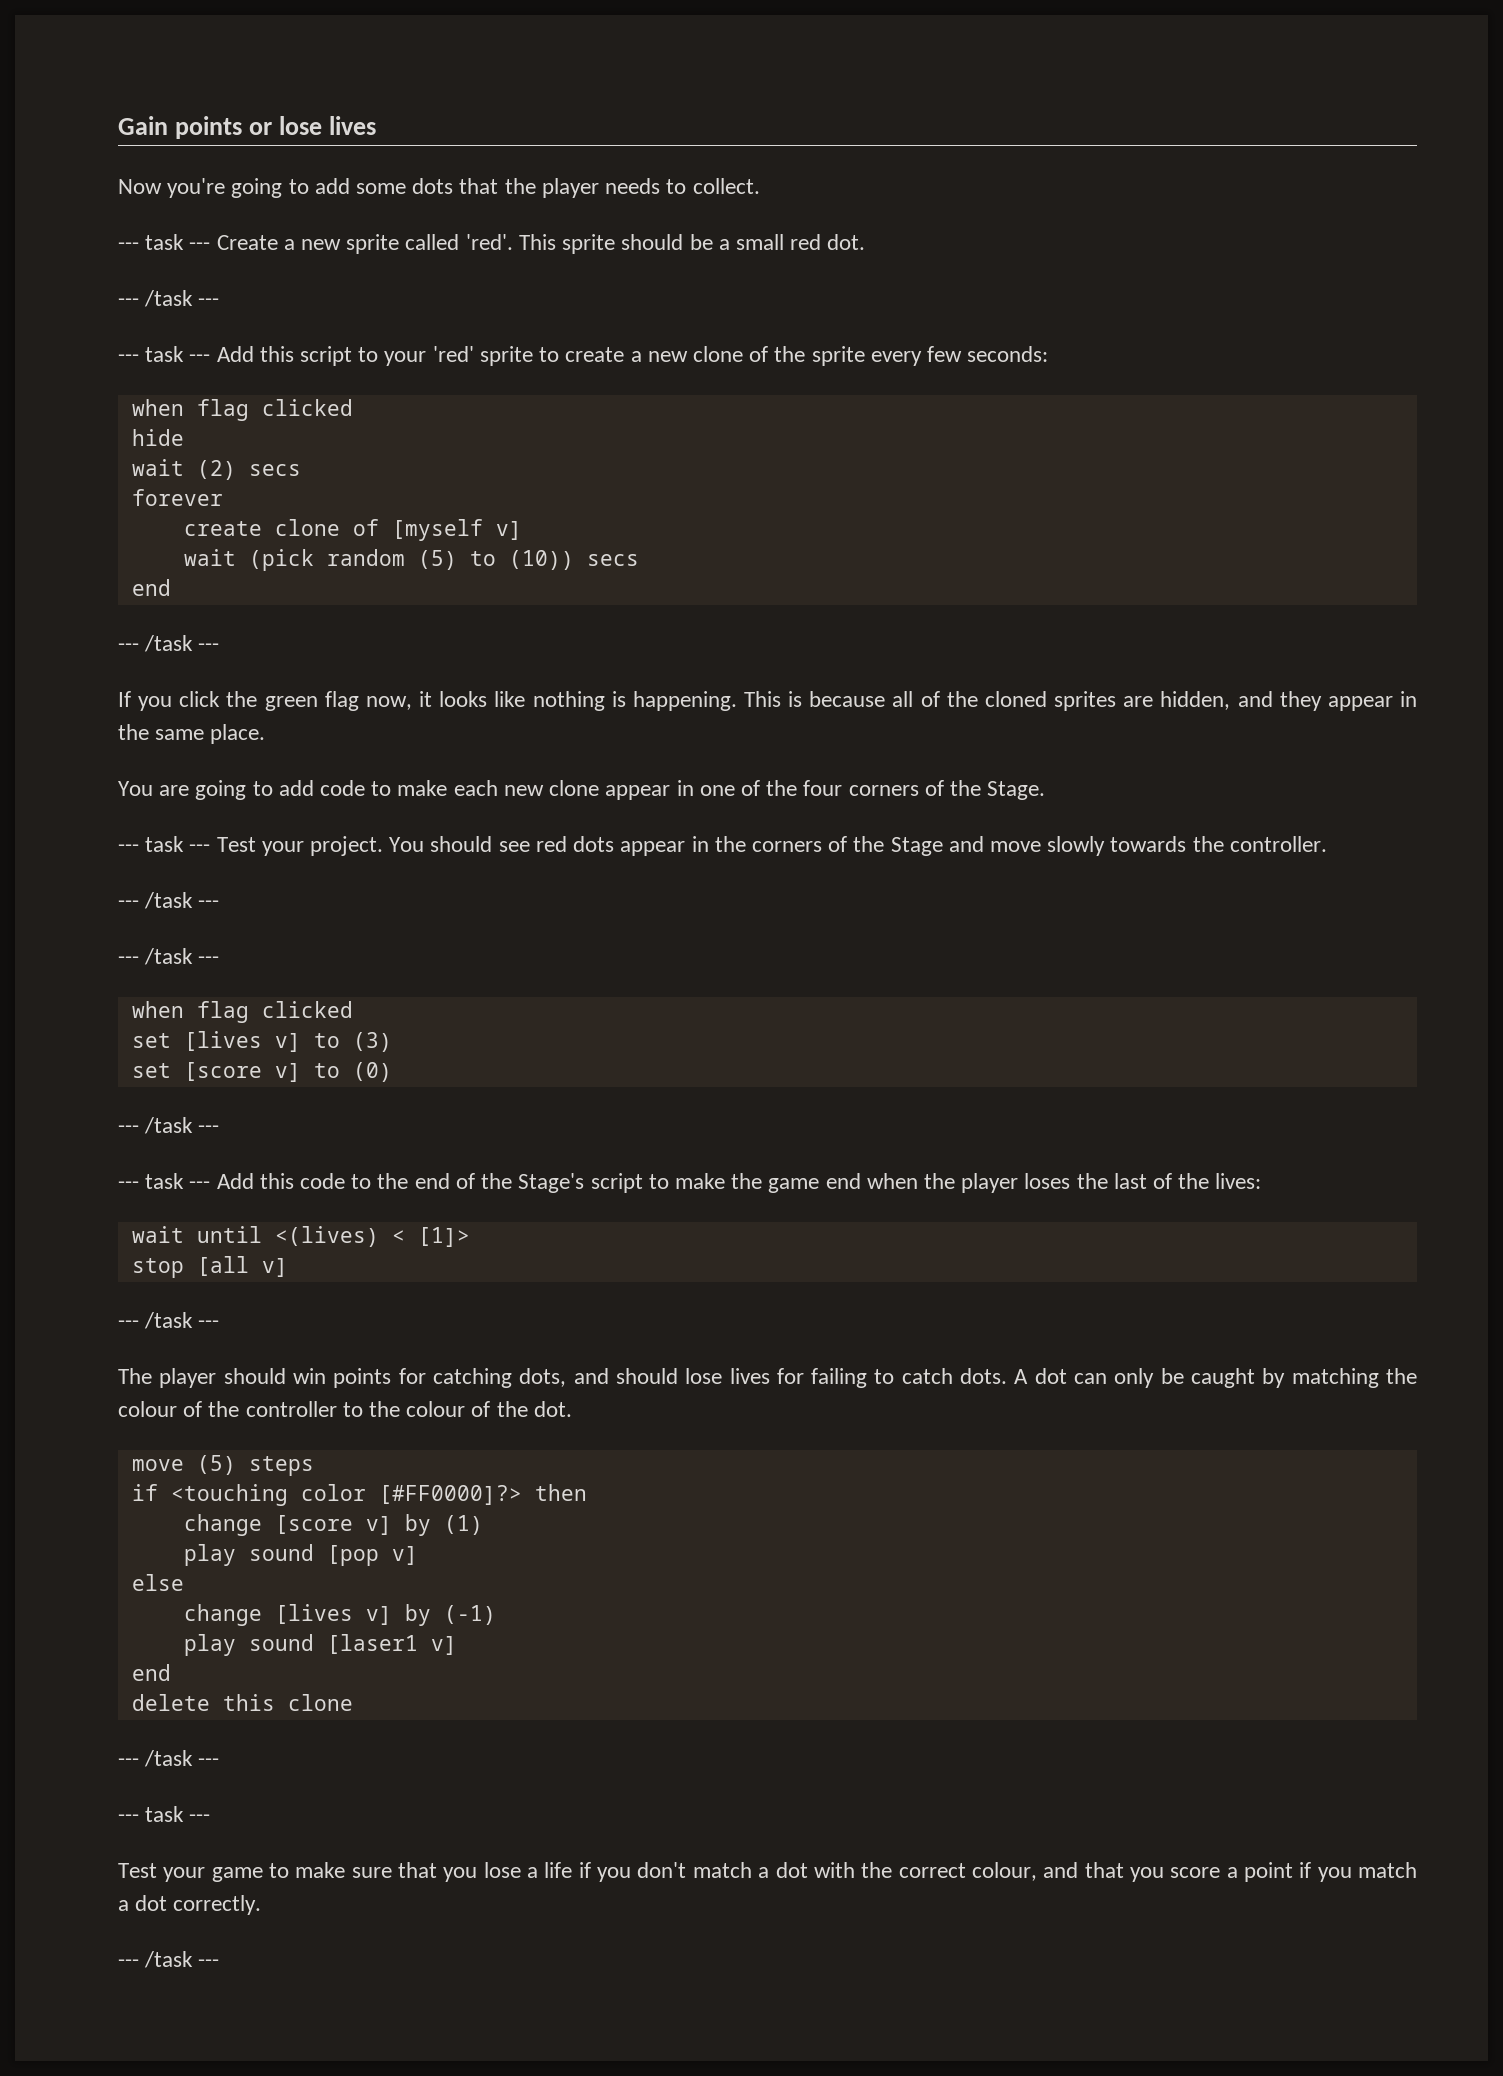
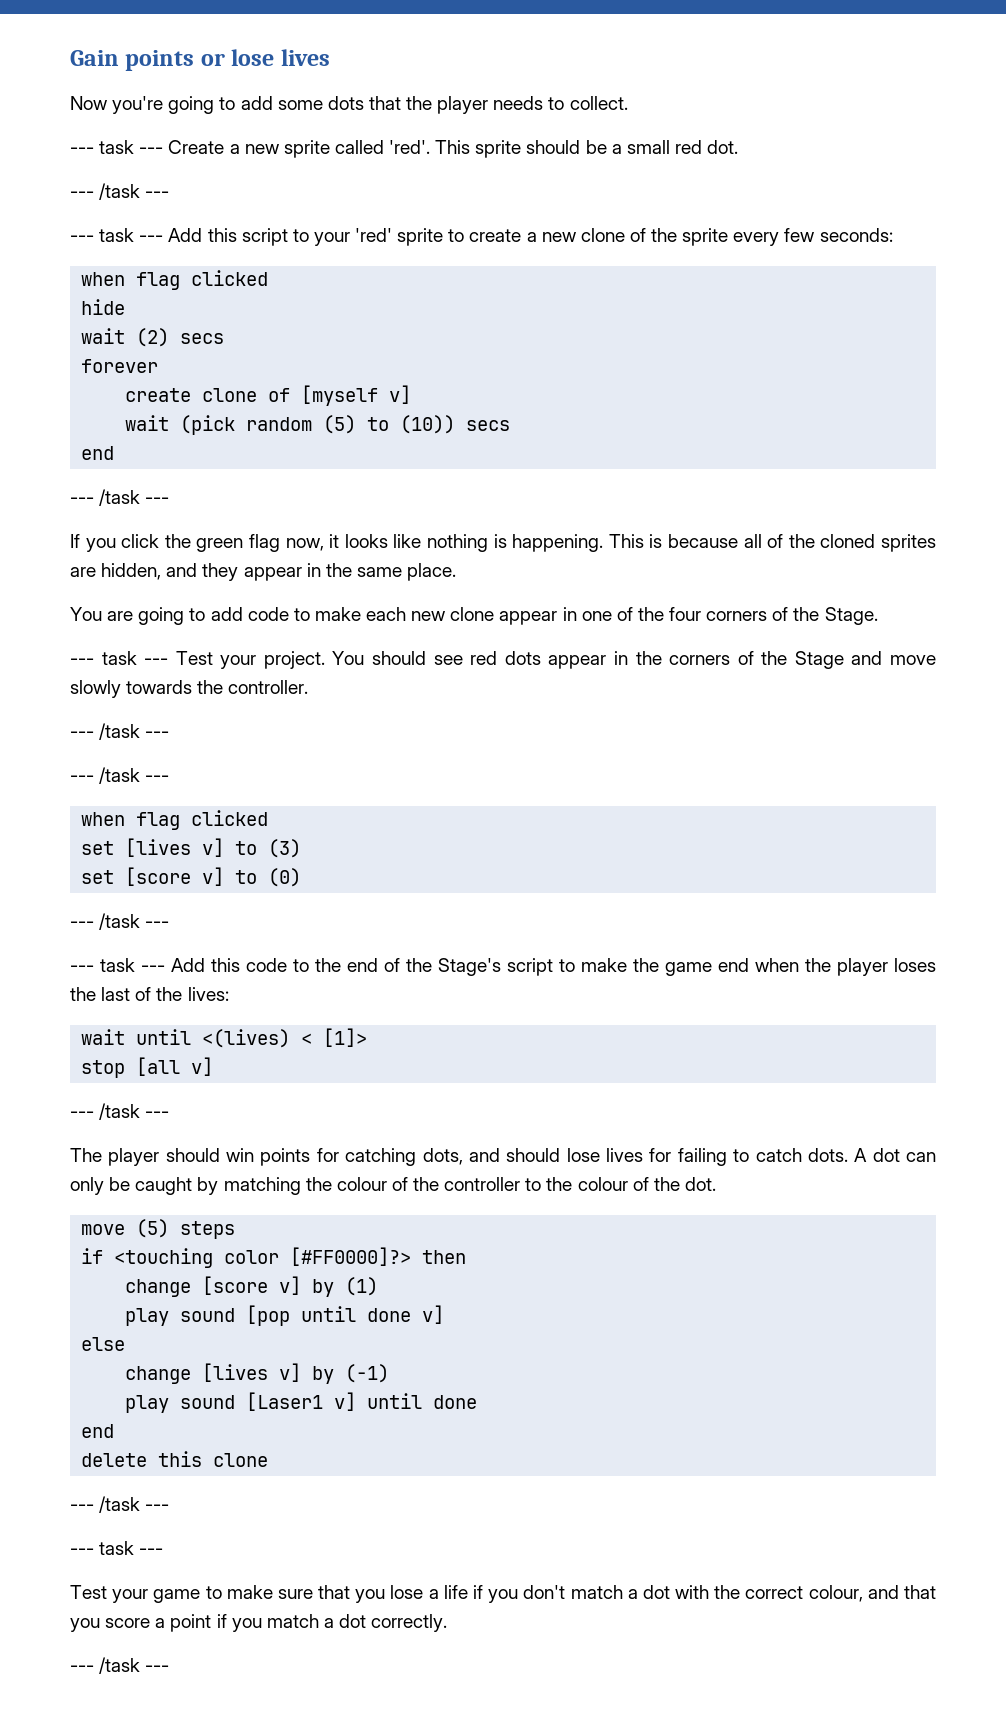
- play sound [pop v]
+ play sound [pop until done v]
- play sound [laser1 v]
+ play sound [Laser1 v] until done

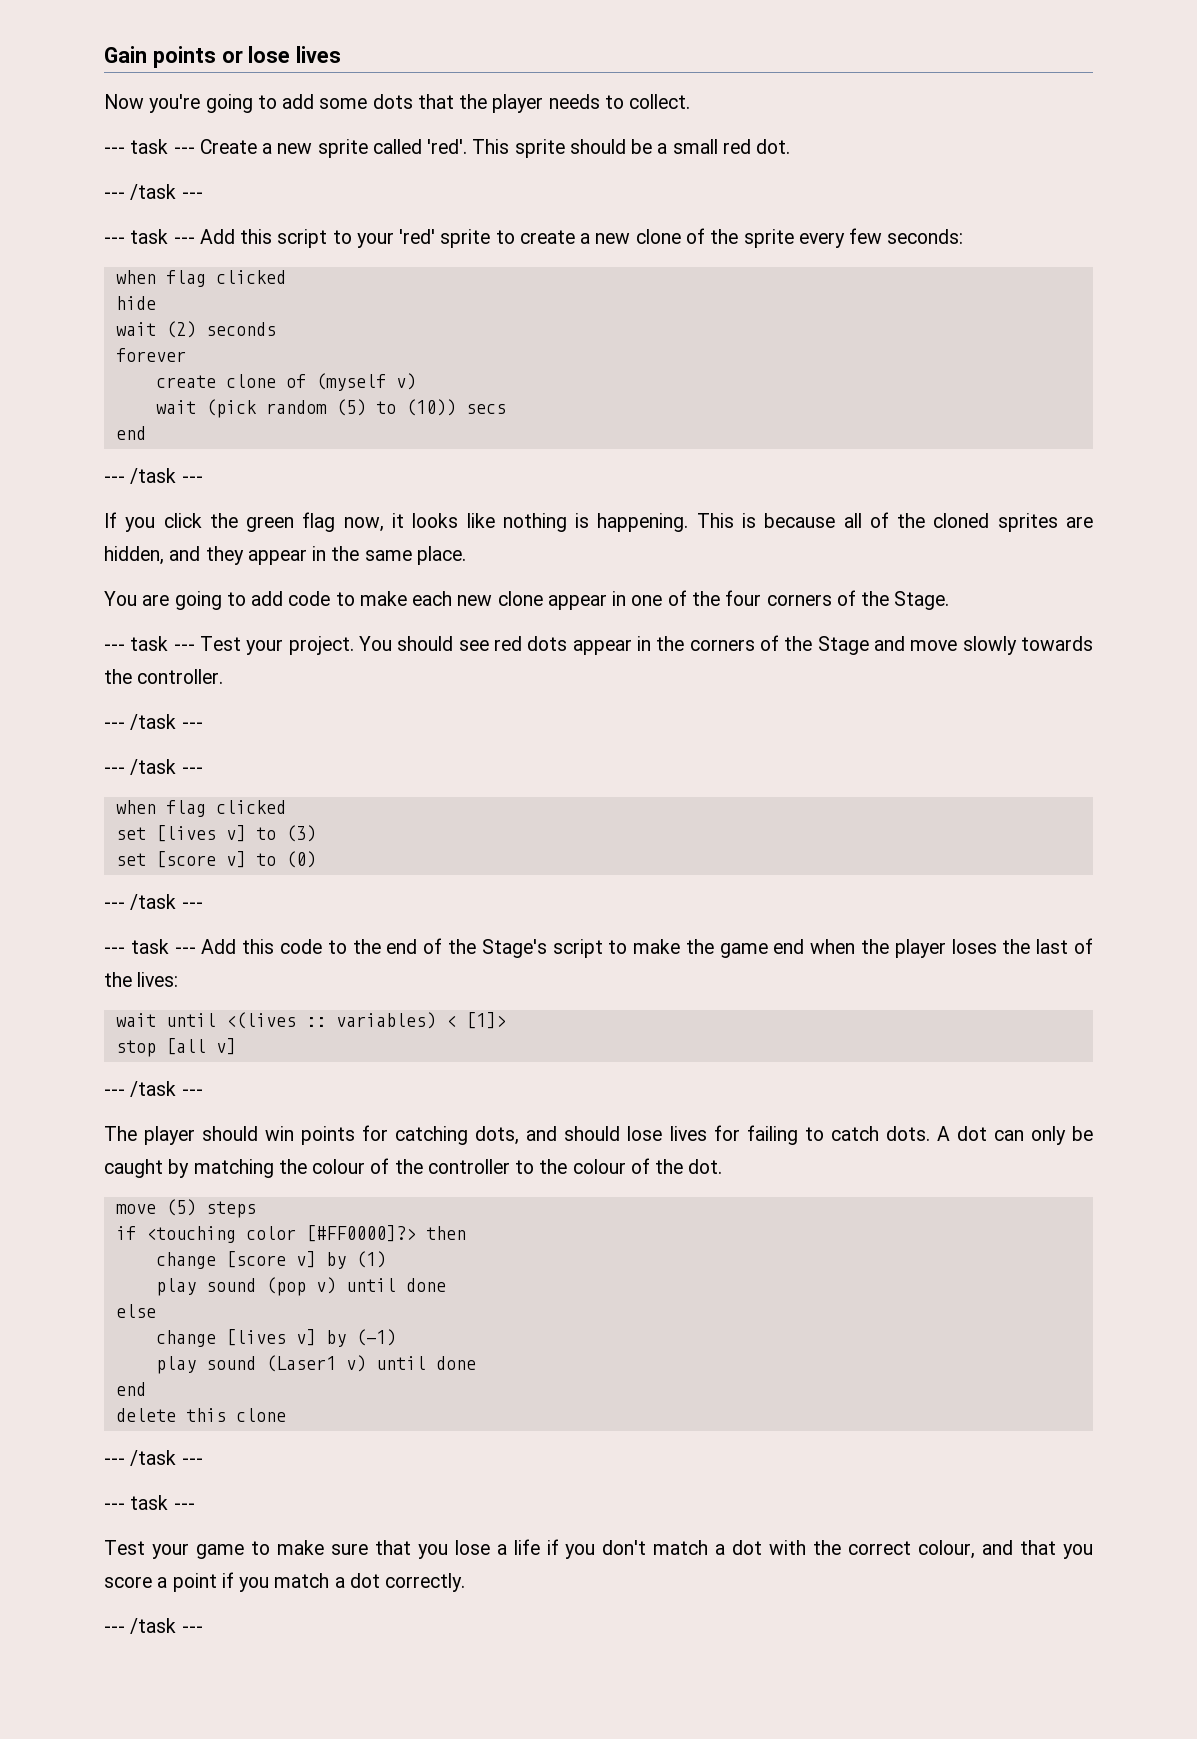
- wait (2) secs
+ wait (2) seconds
- create clone of [myself v]
+ create clone of (myself v)
- wait until <(lives) < [1]>
+ wait until <(lives :: variables) < [1]>
- play sound [pop until done v]
+ play sound (pop v) until done
- play sound [Laser1 v] until done
+ play sound (Laser1 v) until done

